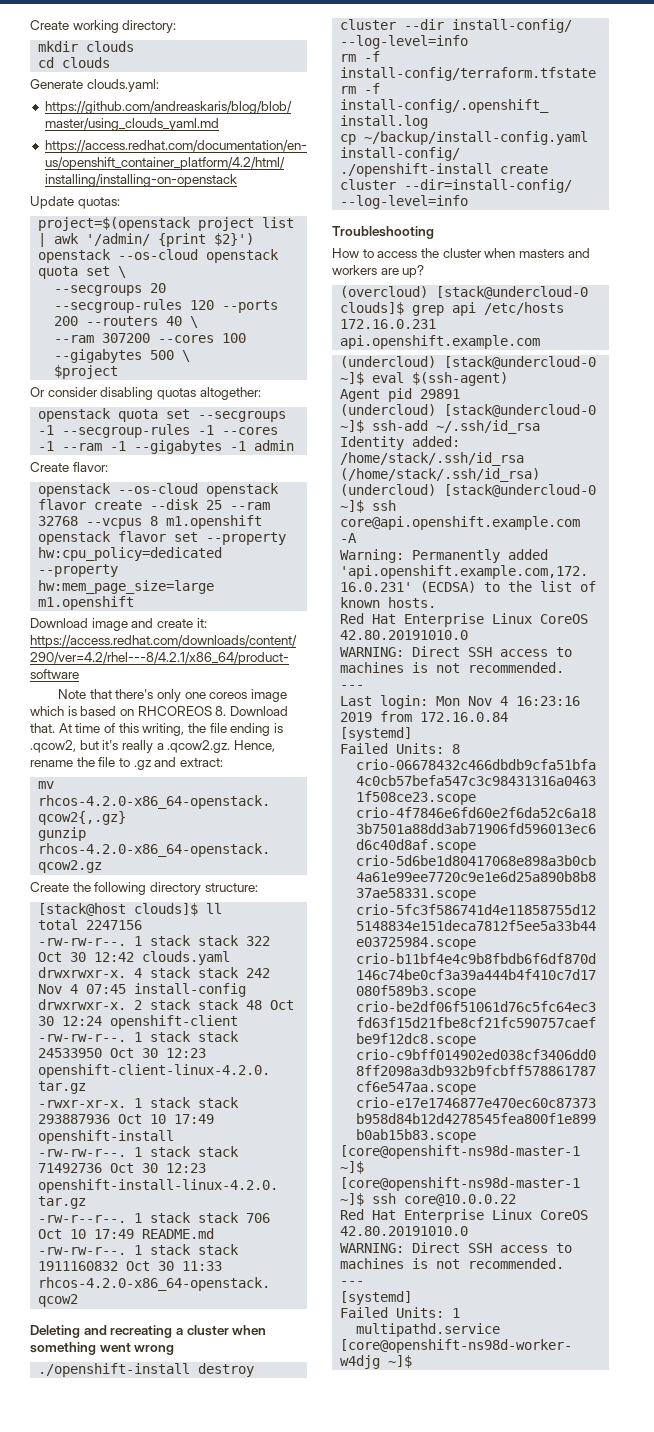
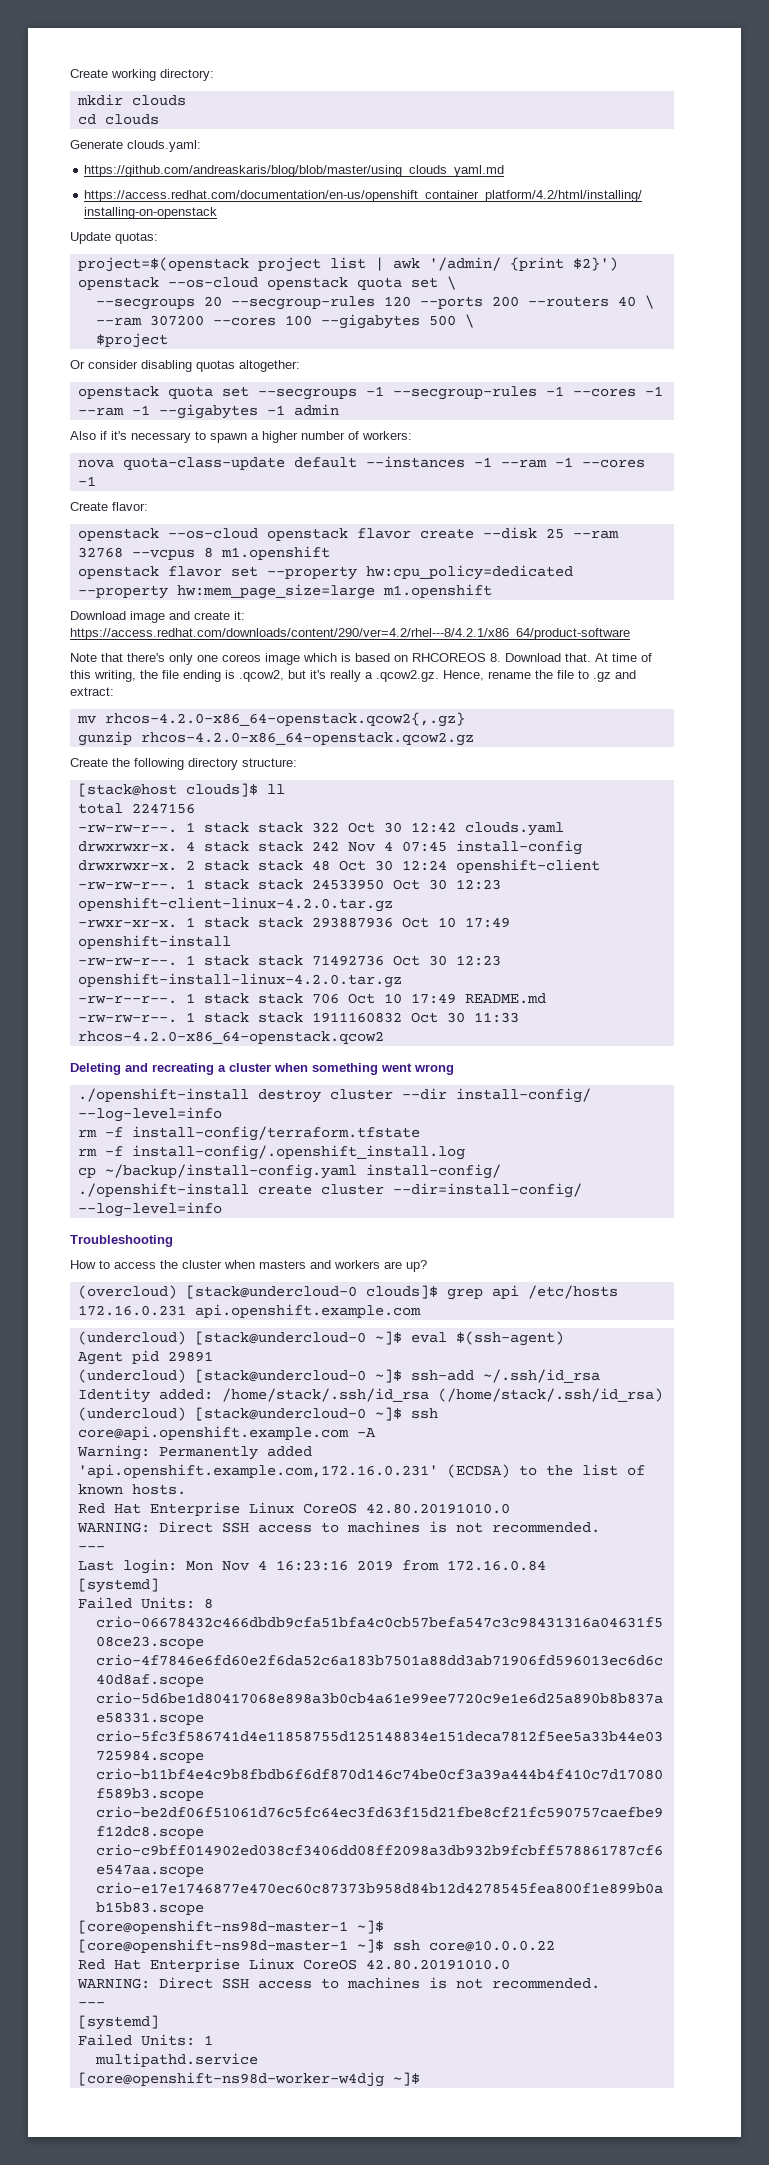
+ Also if it's necessary to spawn a higher number of workers:
+ nova quota-class-update default --instances -1 --ram -1 --cores -1

